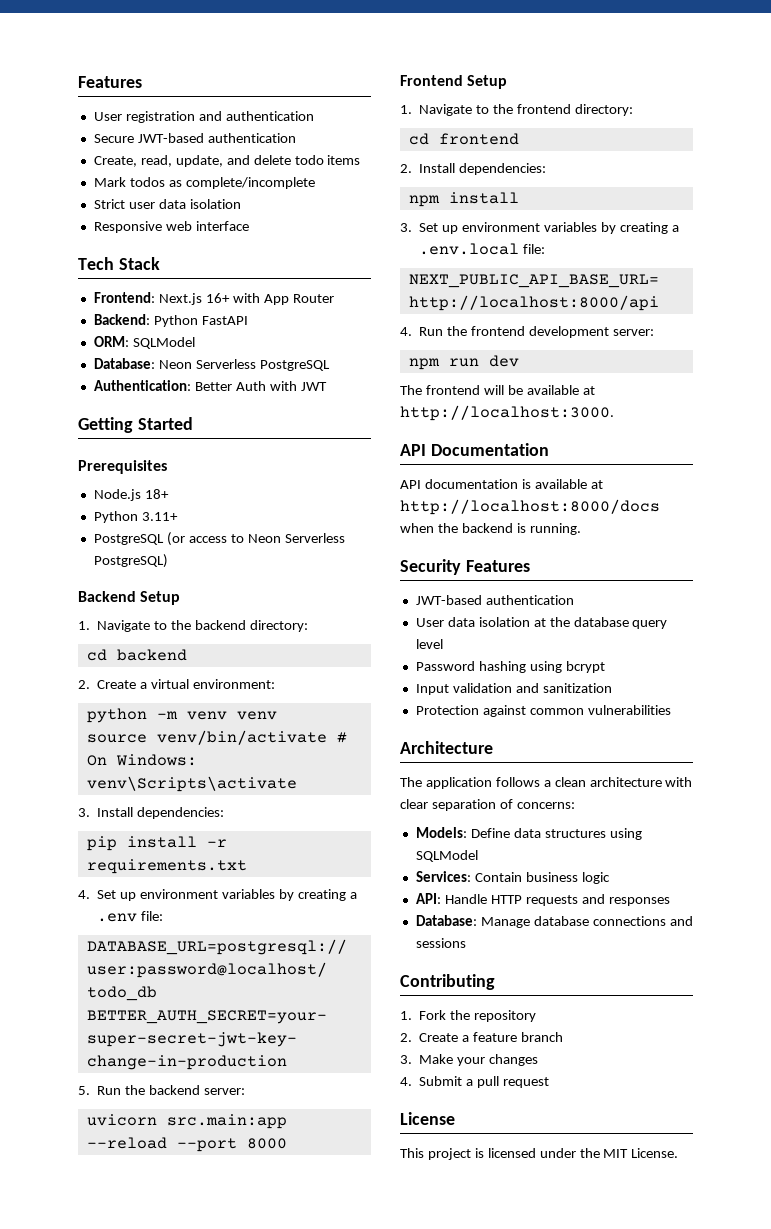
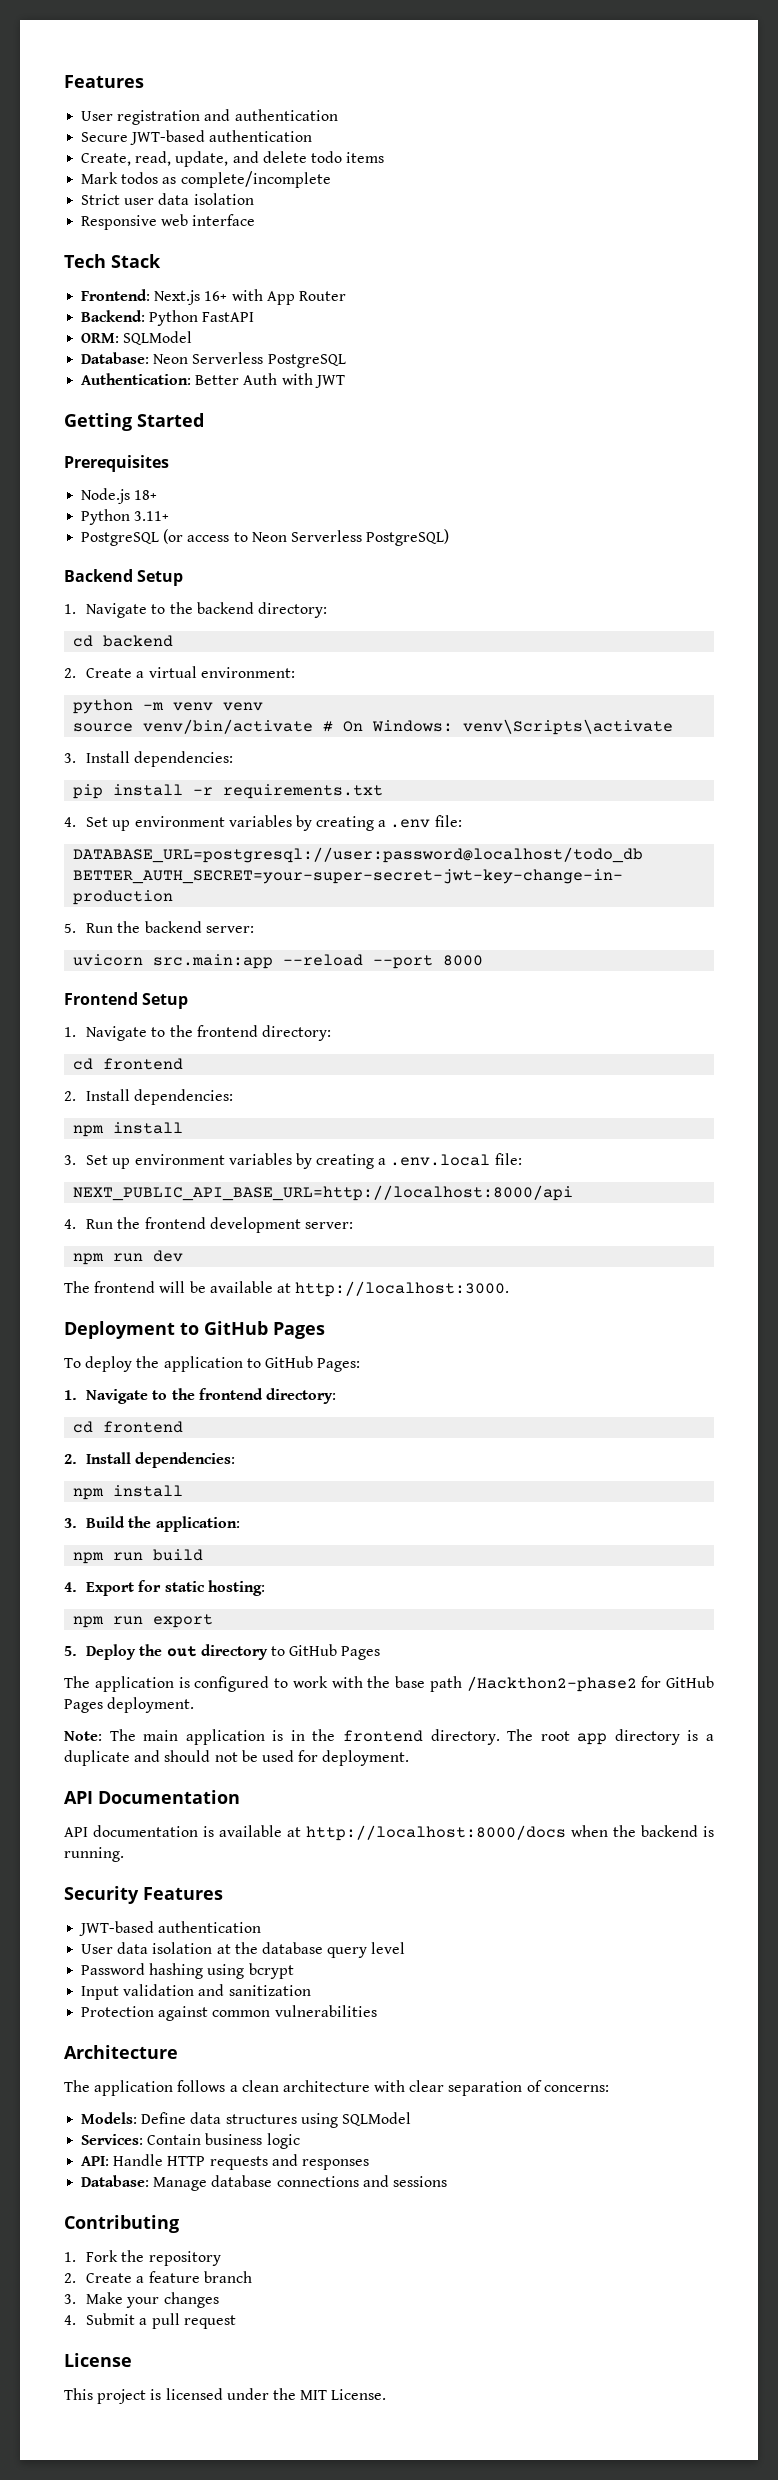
+ Deployment to GitHub Pages
+ To deploy the application to GitHub Pages:
+ 1. Navigate to the frontend directory:
+ cd frontend
+ 2. Install dependencies:
+ npm install
+ 3. Build the application:
+ npm run build
+ 4. Export for static hosting:
+ npm run export
+ 5. Deploy the out directory to GitHub Pages
+ The application is configured to work with the base path /Hackthon2-phase2 for GitHub Pages deployment.
+ Note: The main application is in the frontend directory. The root app directory is a duplicate and should not be used for deployment.

